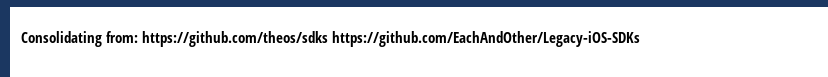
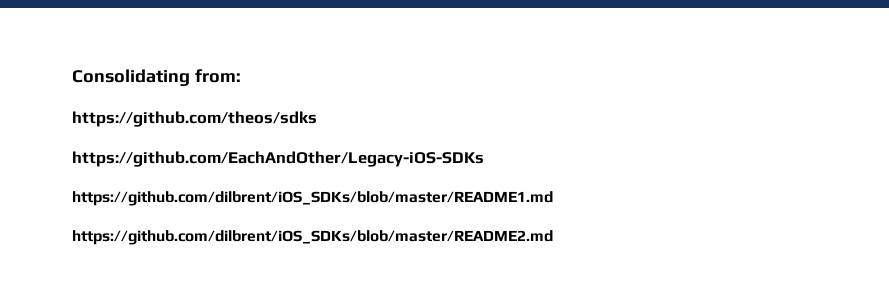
- Consolidating from: https://github.com/theos/sdks https://github.com/EachAndOther/Legacy-iOS-SDKs
+ Consolidating from:
+ https://github.com/theos/sdks
+ https://github.com/EachAndOther/Legacy-iOS-SDKs
+ https://github.com/dilbrent/iOS_SDKs/blob/master/README1.md
+ https://github.com/dilbrent/iOS_SDKs/blob/master/README2.md

